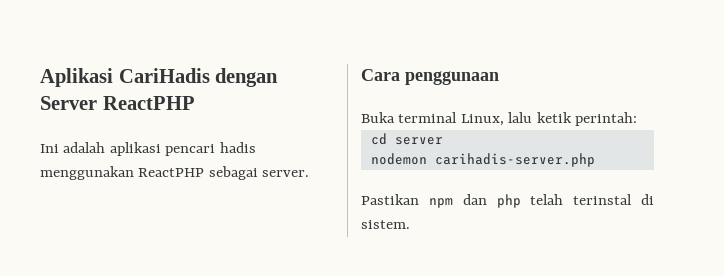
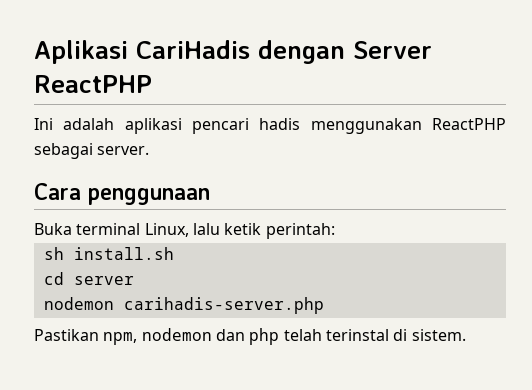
+ sh install.sh
- Pastikan npm dan php telah terinstal di sistem.
+ Pastikan npm, nodemon dan php telah terinstal di sistem.

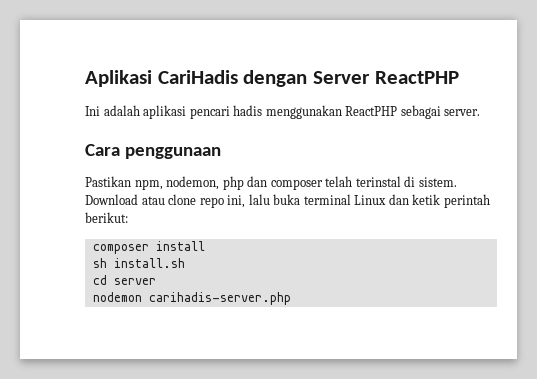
- Buka terminal Linux, lalu ketik perintah:
+ Pastikan npm, nodemon, php dan composer telah terinstal di sistem. Download atau clone repo ini, lalu buka terminal Linux dan ketik perintah berikut:
+ composer install
- Pastikan npm, nodemon dan php telah terinstal di sistem.

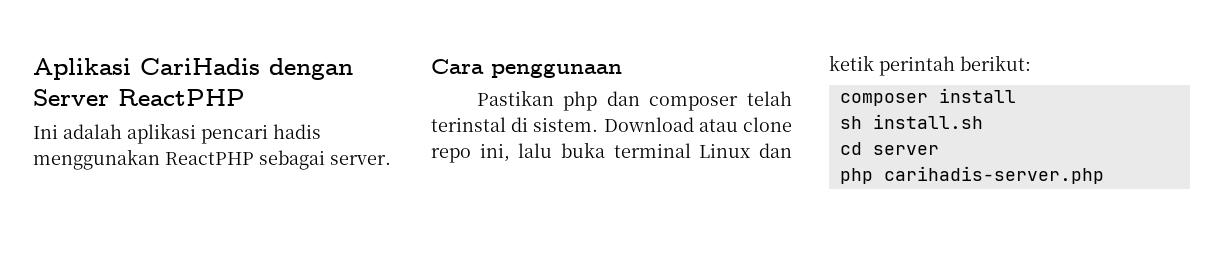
- Pastikan npm, nodemon, php dan composer telah terinstal di sistem.
+ Pastikan php dan composer telah terinstal di sistem.
- nodemon carihadis-server.php
+ php carihadis-server.php

